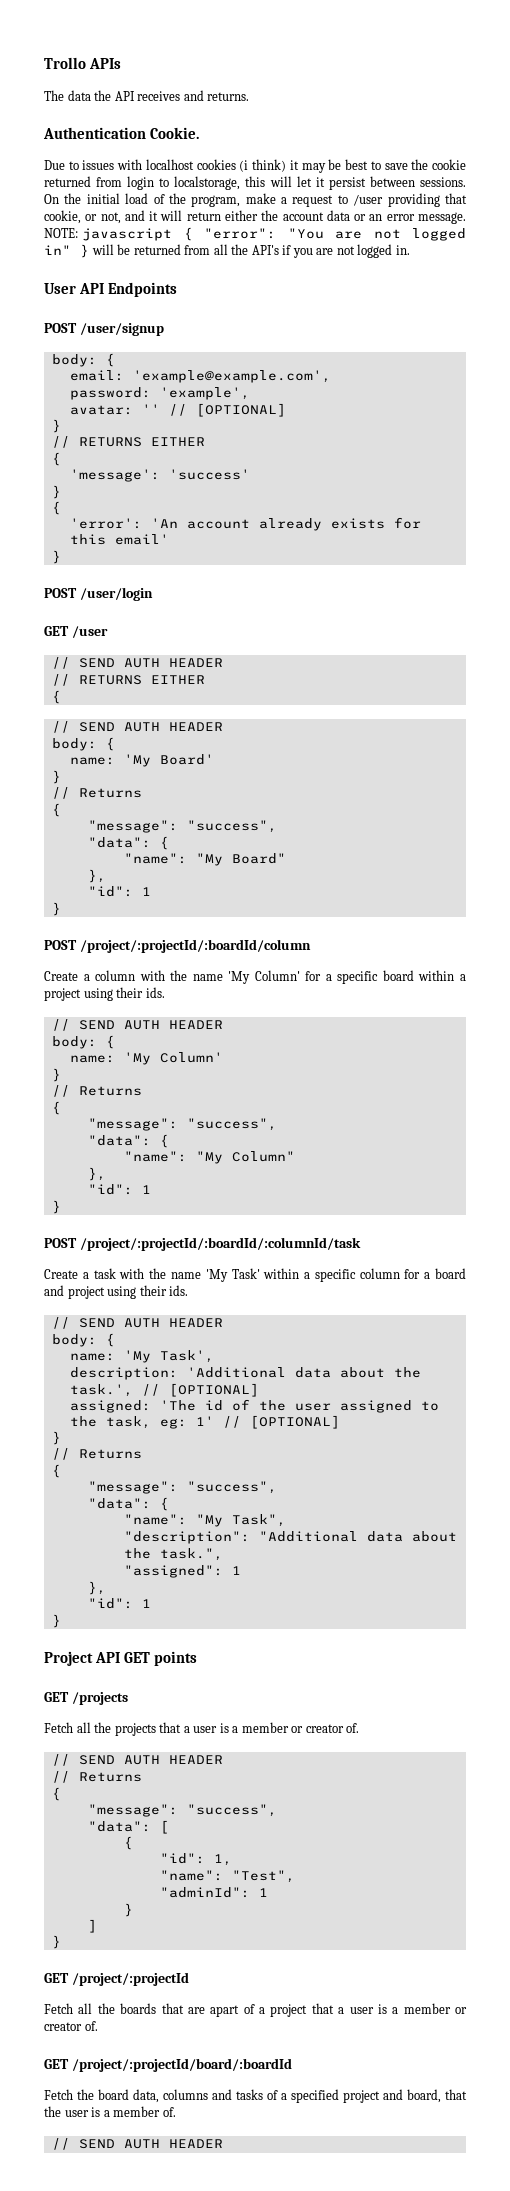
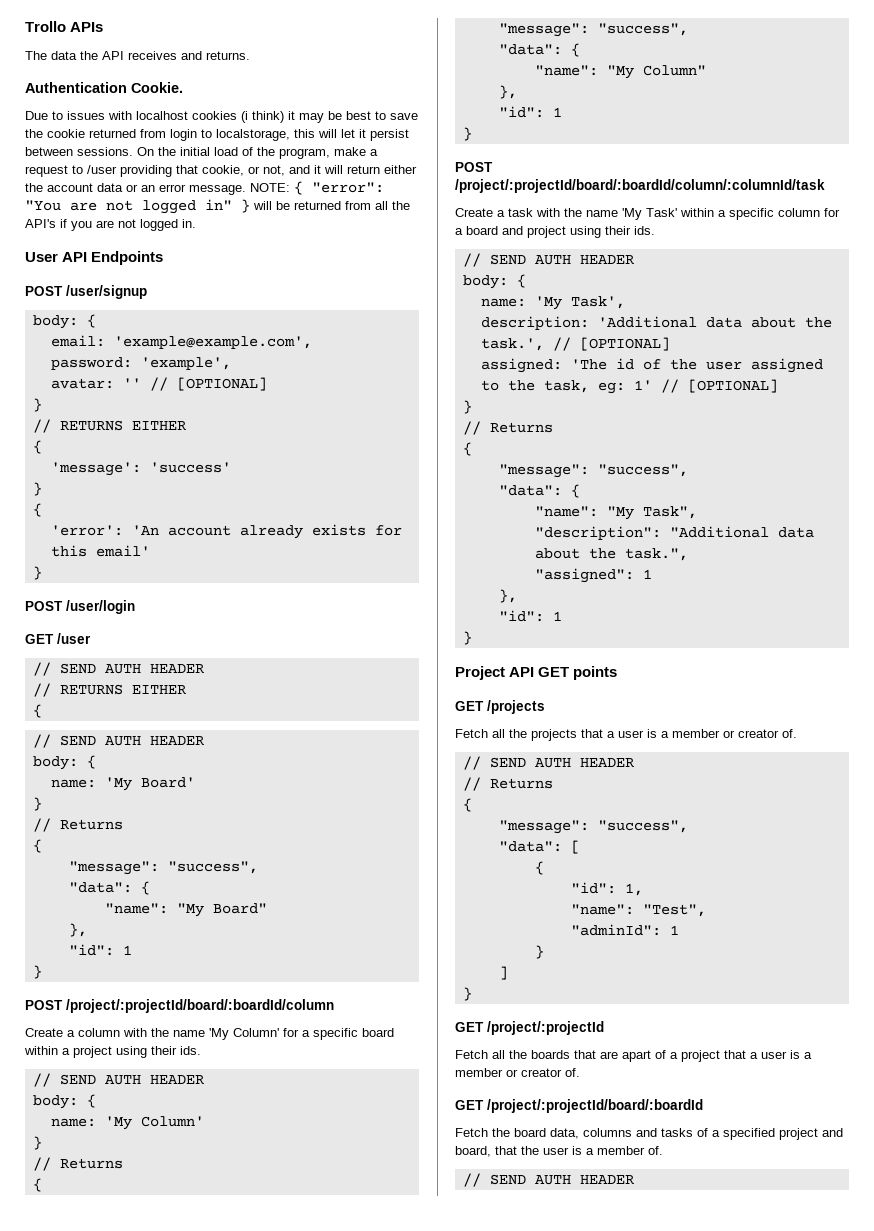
- NOTE: javascript { "error": "You are not logged in" } will be returned from all the API's if you are not logged in.
+ NOTE: { "error": "You are not logged in" } will be returned from all the API's if you are not logged in.
- POST /project/:projectId/:boardId/column
+ POST /project/:projectId/board/:boardId/column
- POST /project/:projectId/:boardId/:columnId/task
+ POST /project/:projectId/board/:boardId/column/:columnId/task

